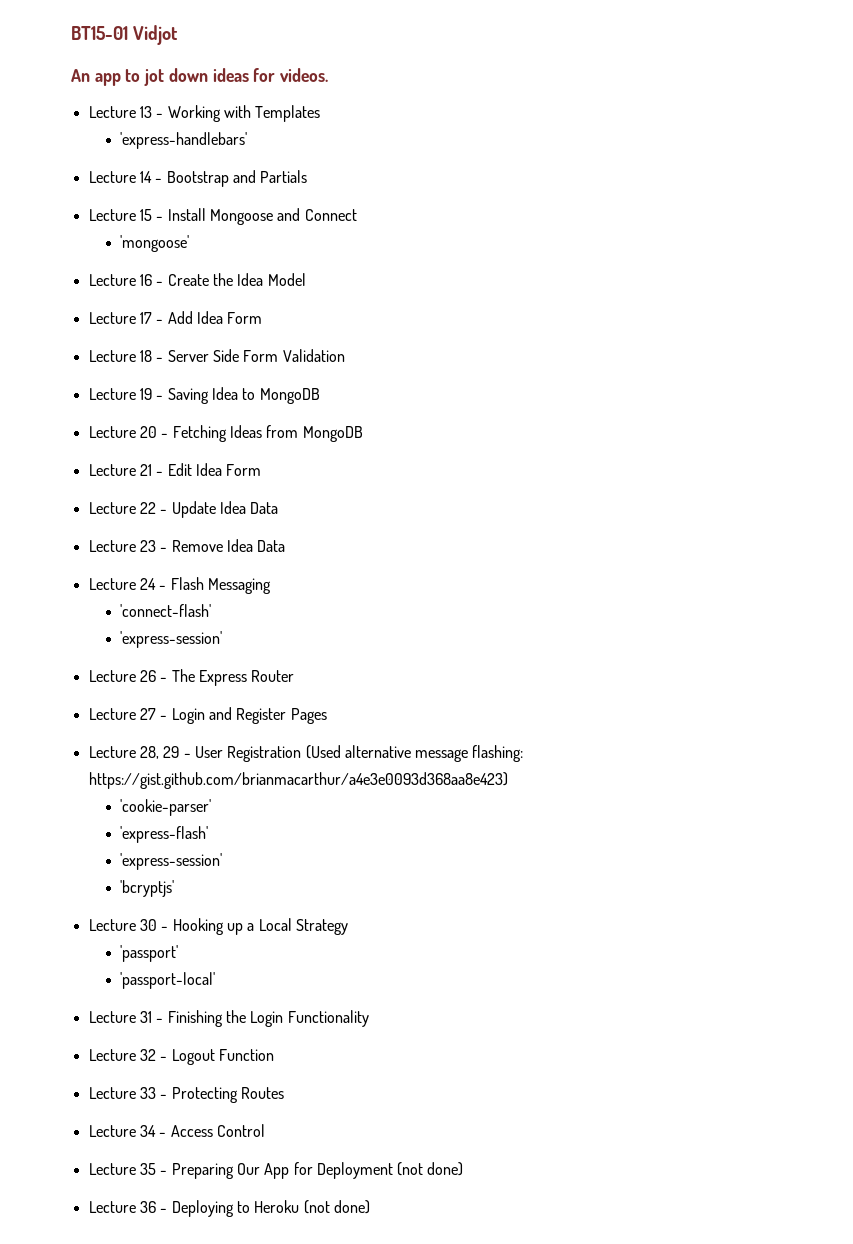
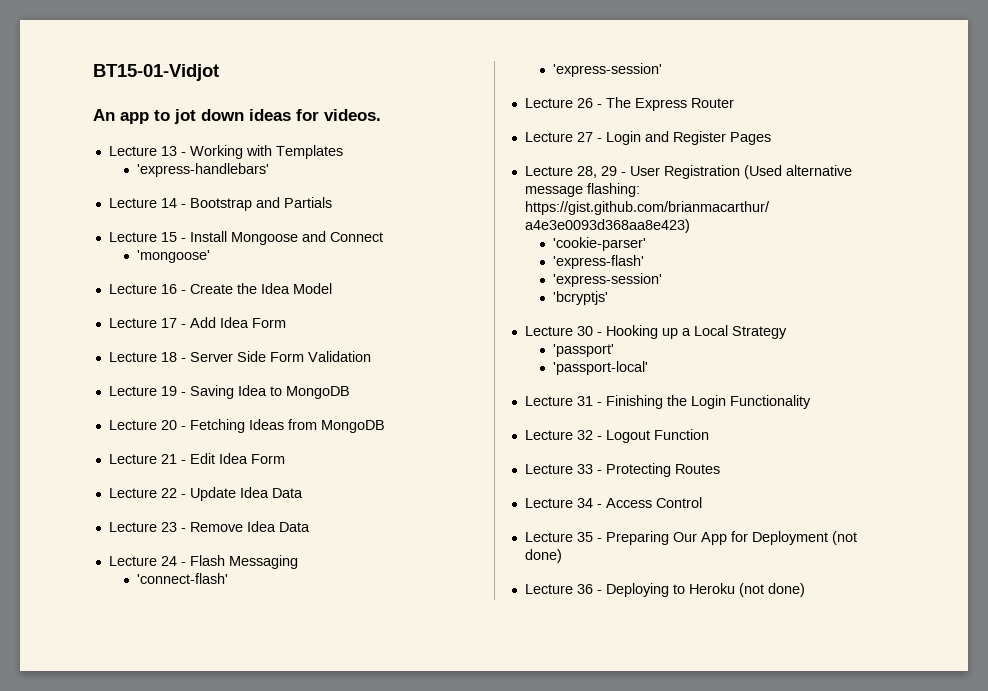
- BT15-01 Vidjot
+ BT15-01-Vidjot

